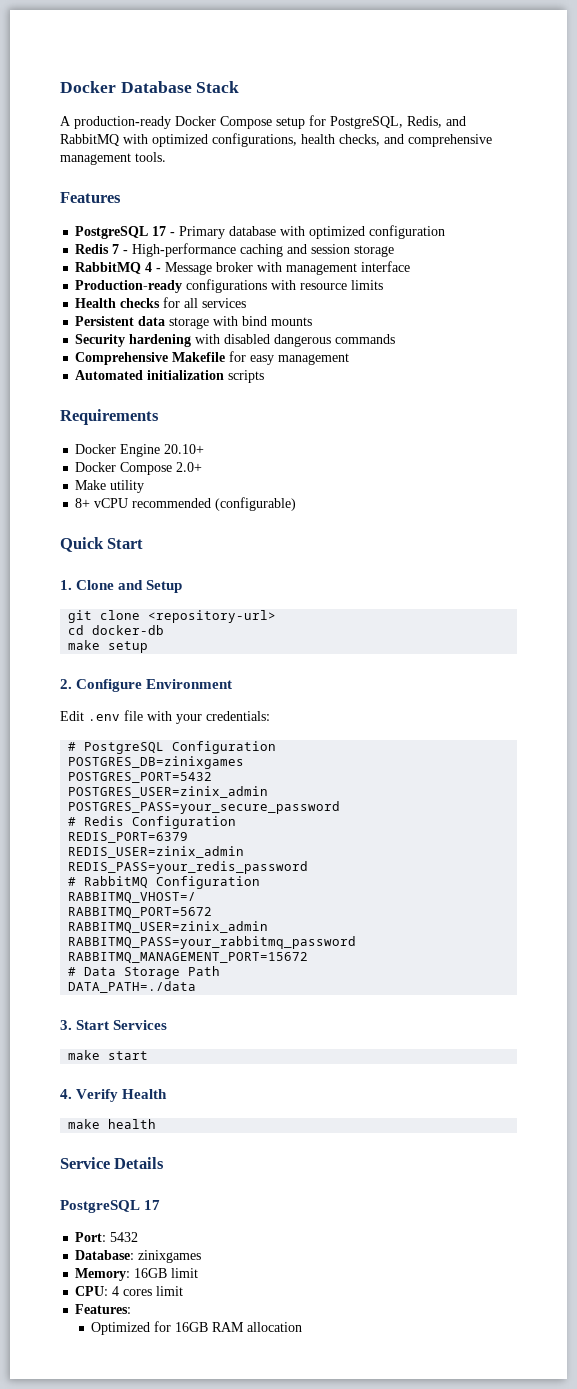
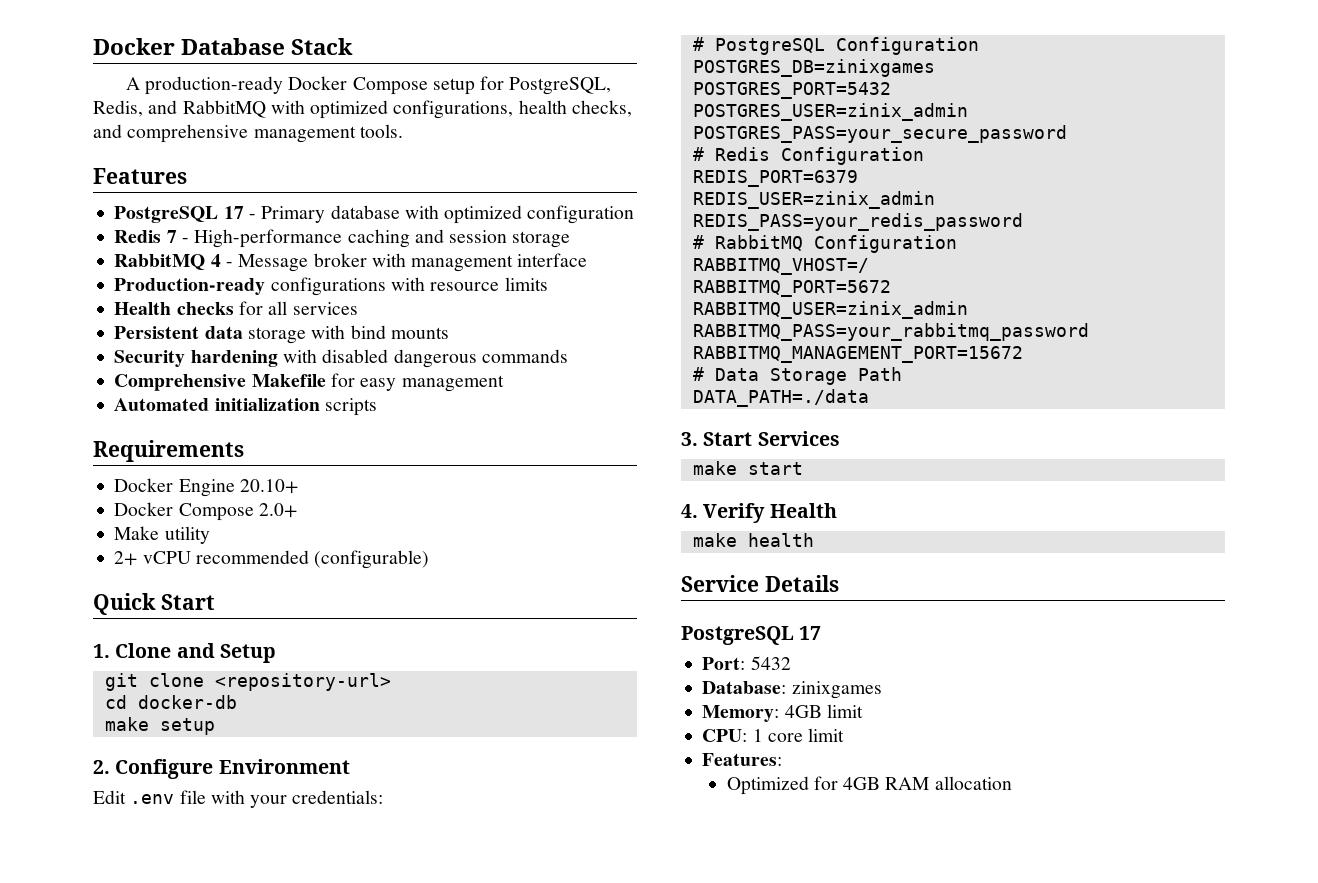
- 8+ vCPU recommended (configurable)
+ 2+ vCPU recommended (configurable)
- Memory: 16GB limit
+ Memory: 4GB limit
- CPU: 4 cores limit
+ CPU: 1 core limit
- Optimized for 16GB RAM allocation
+ Optimized for 4GB RAM allocation

